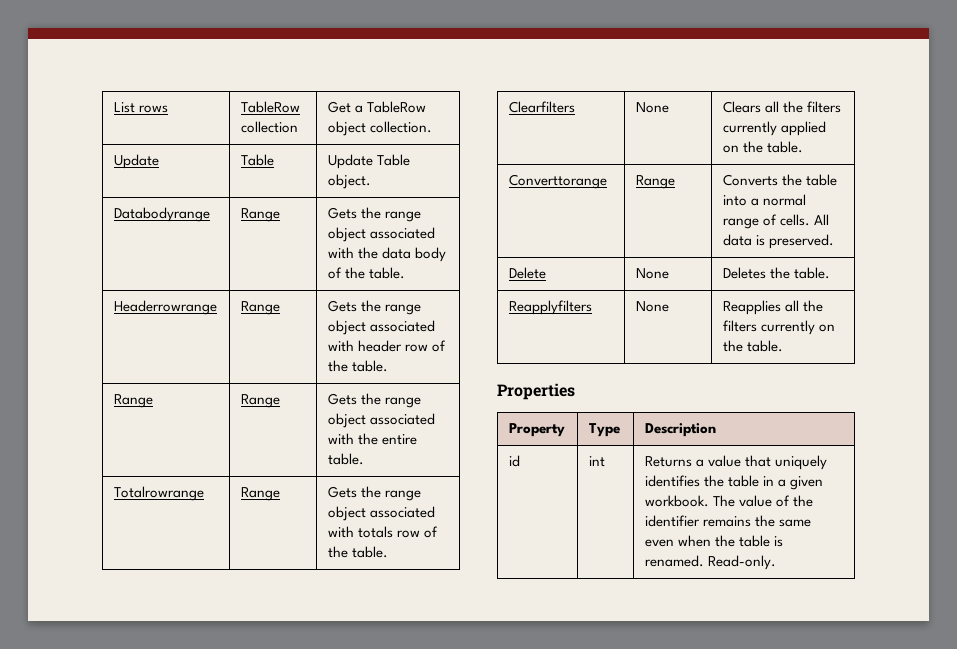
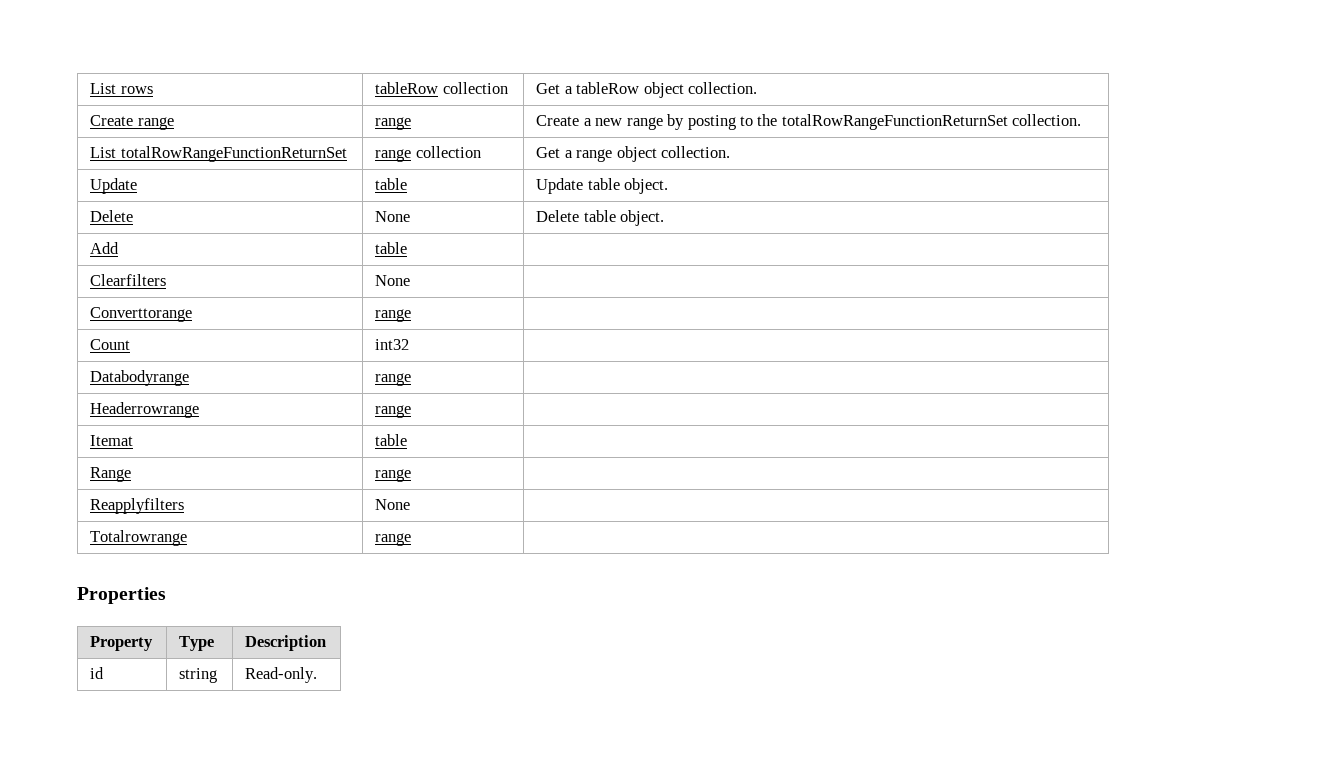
- List rows | TableRow collection | Get a TableRow object collection.
+ List rows | tableRow collection | Get a tableRow object collection.
+ Create range | range | Create a new range by posting to the totalRowRangeFunctionReturnSet collection.
+ List totalRowRangeFunctionReturnSet | range collection | Get a range object collection.
- Update | Table | Update Table object.
- Databodyrange | Range | Gets the range object associated with the data body of the table.
- Headerrowrange | Range | Gets the range object associated with header row of the table.
- Range | Range | Gets the range object associated with the entire table.
- Totalrowrange | Range | Gets the range object associated with totals row of the table.
- Clearfilters | None | Clears all the filters currently applied on the table.
- Converttorange | Range | Converts the table into a normal range of cells. All data is preserved.
- Delete | None | Deletes the table.
- Reapplyfilters | None | Reapplies all the filters currently on the table.
+ Update | table | Update table object.
+ Delete | None | Delete table object.
+ Add | table |
+ Clearfilters | None |
+ Converttorange | range |
+ Count | int32 |
+ Databodyrange | range |
+ Headerrowrange | range |
+ Itemat | table |
+ Range | range |
+ Reapplyfilters | None |
+ Totalrowrange | range |
- id | int | Returns a value that uniquely identifies the table in a given workbook. The value of the identifier remains the same even when the table is renamed. Read-only.
+ id | string | Read-only.

